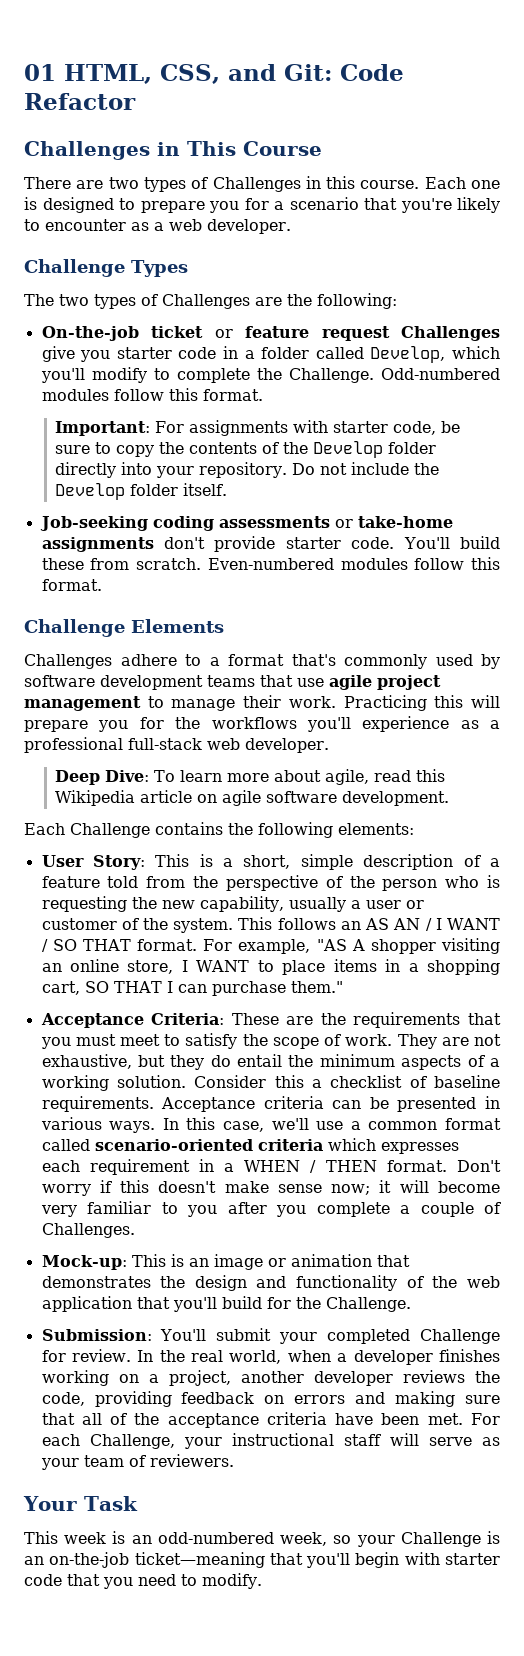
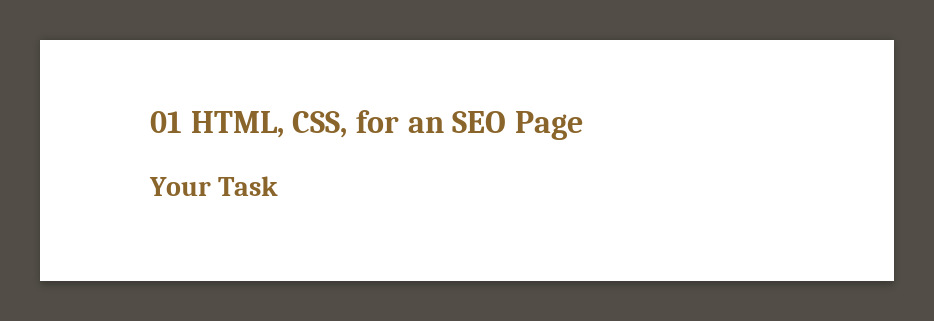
- 01 HTML, CSS, and Git: Code Refactor
- Challenges in This Course
- There are two types of Challenges in this course. Each one is designed to prepare you for a scenario that you're likely to encounter as a web developer.
- Challenge Types
- The two types of Challenges are the following:
- On-the-job ticket or feature request Challenges give you starter code in a folder called Develop, which you'll modify to complete the Challenge. Odd-numbered modules follow this format.
- Important: For assignments with starter code, be sure to copy the contents of the Develop folder directly into your repository. Do not include the Develop folder itself.
- Job-seeking coding assessments or take-home assignments don't provide starter code. You'll build these from scratch. Even-numbered modules follow this format.
- Challenge Elements
- Challenges adhere to a format that's commonly used by software development teams that use agile project management to manage their work. Practicing this will prepare you for the workflows you'll experience as a professional full-stack web developer.
- Deep Dive: To learn more about agile, read this Wikipedia article on agile software development.
- Each Challenge contains the following elements:
- User Story: This is a short, simple description of a feature told from the perspective of the person who is requesting the new capability, usually a user or customer of the system. This follows an AS AN / I WANT / SO THAT format. For example, "AS A shopper visiting an online store, I WANT to place items in a shopping cart, SO THAT I can purchase them."
- Acceptance Criteria: These are the requirements that you must meet to satisfy the scope of work. They are not exhaustive, but they do entail the minimum aspects of a working solution. Consider this a checklist of baseline requirements. Acceptance criteria can be presented in various ways. In this case, we'll use a common format called scenario-oriented criteria which expresses each requirement in a WHEN / THEN format. Don't worry if this doesn't make sense now; it will become very familiar to you after you complete a couple of Challenges.
- Mock-up: This is an image or animation that demonstrates the design and functionality of the web application that you'll build for the Challenge.
- Submission: You'll submit your completed Challenge for review. In the real world, when a developer finishes working on a project, another developer reviews the code, providing feedback on errors and making sure that all of the acceptance criteria have been met. For each Challenge, your instructional staff will serve as your team of reviewers.
+ 01 HTML, CSS, for an SEO Page
  Your Task
- This week is an odd-numbered week, so your Challenge is an on-the-job ticket—meaning that you'll begin with starter code that you need to modify.

